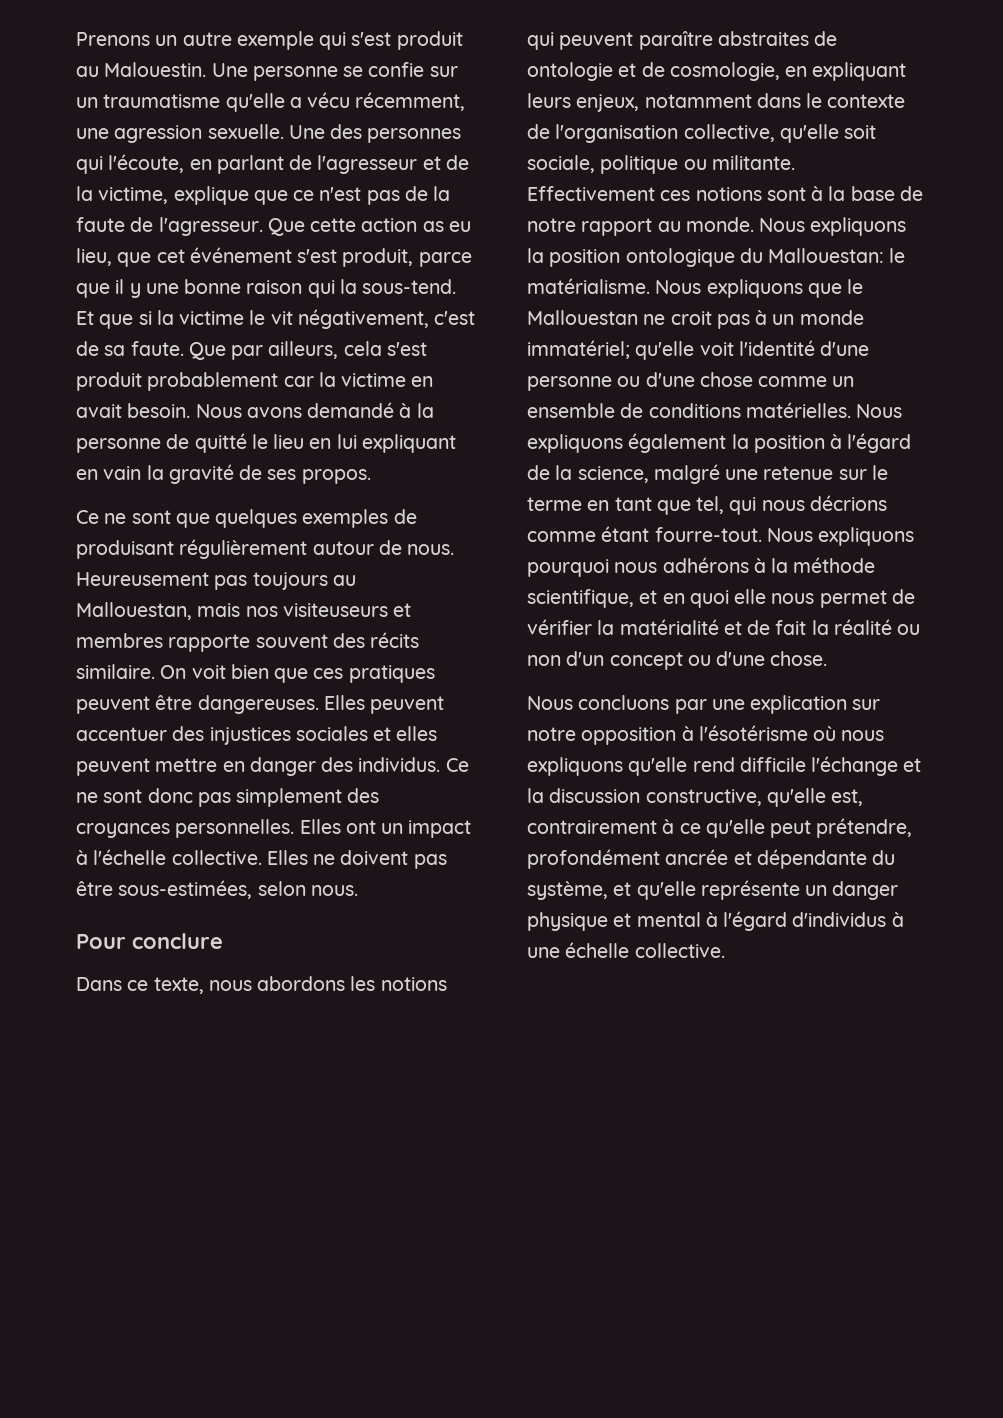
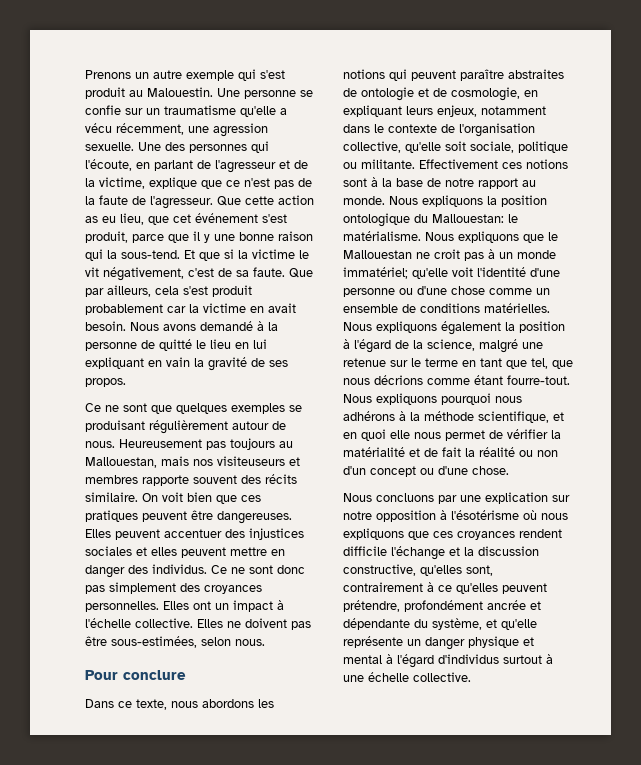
- Ce ne sont que quelques exemples de produisant régulièrement autour de nous.
+ Ce ne sont que quelques exemples se produisant régulièrement autour de nous.
- Nous expliquons également la position à l'égard de la science, malgré une retenue sur le terme en tant que tel, qui nous décrions comme étant fourre-tout.
+ Nous expliquons également la position à l'égard de la science, malgré une retenue sur le terme en tant que tel, que nous décrions comme étant fourre-tout.
- Nous concluons par une explication sur notre opposition à l'ésotérisme où nous expliquons qu'elle rend difficile l'échange et la discussion constructive, qu'elle est, contrairement à ce qu'elle peut prétendre, profondément ancrée et dépendante du système, et qu'elle représente un danger physique et mental à l'égard d'individus à une échelle collective.
+ Nous concluons par une explication sur notre opposition à l'ésotérisme où nous expliquons que ces croyances rendent difficile l'échange et la discussion constructive, qu'elles sont, contrairement à ce qu'elles peuvent prétendre, profondément ancrée et dépendante du système, et qu'elle représente un danger physique et mental à l'égard d'individus surtout à une échelle collective.

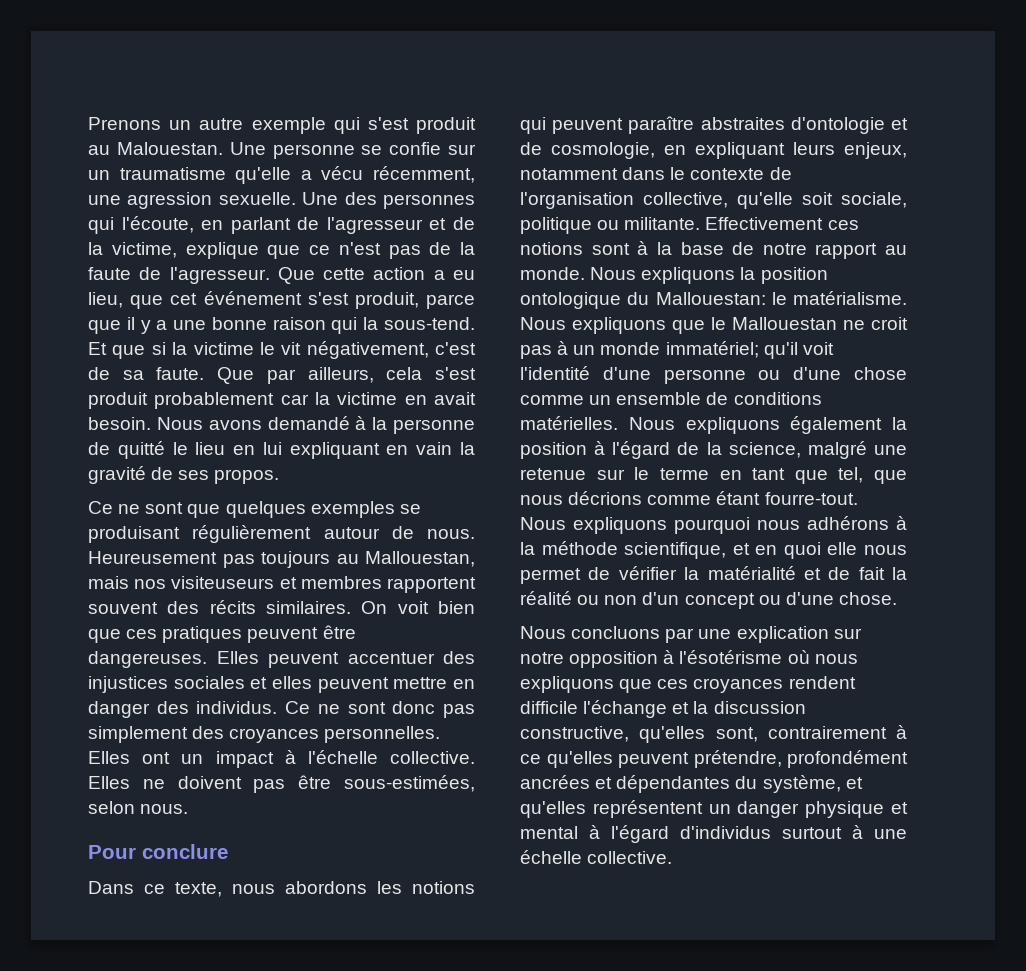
- Prenons un autre exemple qui s'est produit au Malouestin.
+ Prenons un autre exemple qui s'est produit au Malouestan.
- Que cette action as eu lieu, que cet événement s'est produit, parce que il y une bonne raison qui la sous-tend.
+ Que cette action a eu lieu, que cet événement s'est produit, parce que il y a une bonne raison qui la sous-tend.
- Heureusement pas toujours au Mallouestan, mais nos visiteuseurs et membres rapporte souvent des récits similaire.
+ Heureusement pas toujours au Mallouestan, mais nos visiteuseurs et membres rapportent souvent des récits similaires.
- Dans ce texte, nous abordons les notions qui peuvent paraître abstraites de ontologie et de cosmologie, en expliquant leurs enjeux, notamment dans le contexte de l'organisation collective, qu'elle soit sociale, politique ou militante.
+ Dans ce texte, nous abordons les notions qui peuvent paraître abstraites d'ontologie et de cosmologie, en expliquant leurs enjeux, notamment dans le contexte de l'organisation collective, qu'elle soit sociale, politique ou militante.
- Nous expliquons que le Mallouestan ne croit pas à un monde immatériel; qu'elle voit l'identité d'une personne ou d'une chose comme un ensemble de conditions matérielles.
+ Nous expliquons que le Mallouestan ne croit pas à un monde immatériel; qu'il voit l'identité d'une personne ou d'une chose comme un ensemble de conditions matérielles.
- Nous concluons par une explication sur notre opposition à l'ésotérisme où nous expliquons que ces croyances rendent difficile l'échange et la discussion constructive, qu'elles sont, contrairement à ce qu'elles peuvent prétendre, profondément ancrée et dépendante du système, et qu'elle représente un danger physique et mental à l'égard d'individus surtout à une échelle collective.
+ Nous concluons par une explication sur notre opposition à l'ésotérisme où nous expliquons que ces croyances rendent difficile l'échange et la discussion constructive, qu'elles sont, contrairement à ce qu'elles peuvent prétendre, profondément ancrées et dépendantes du système, et qu'elles représentent un danger physique et mental à l'égard d'individus surtout à une échelle collective.

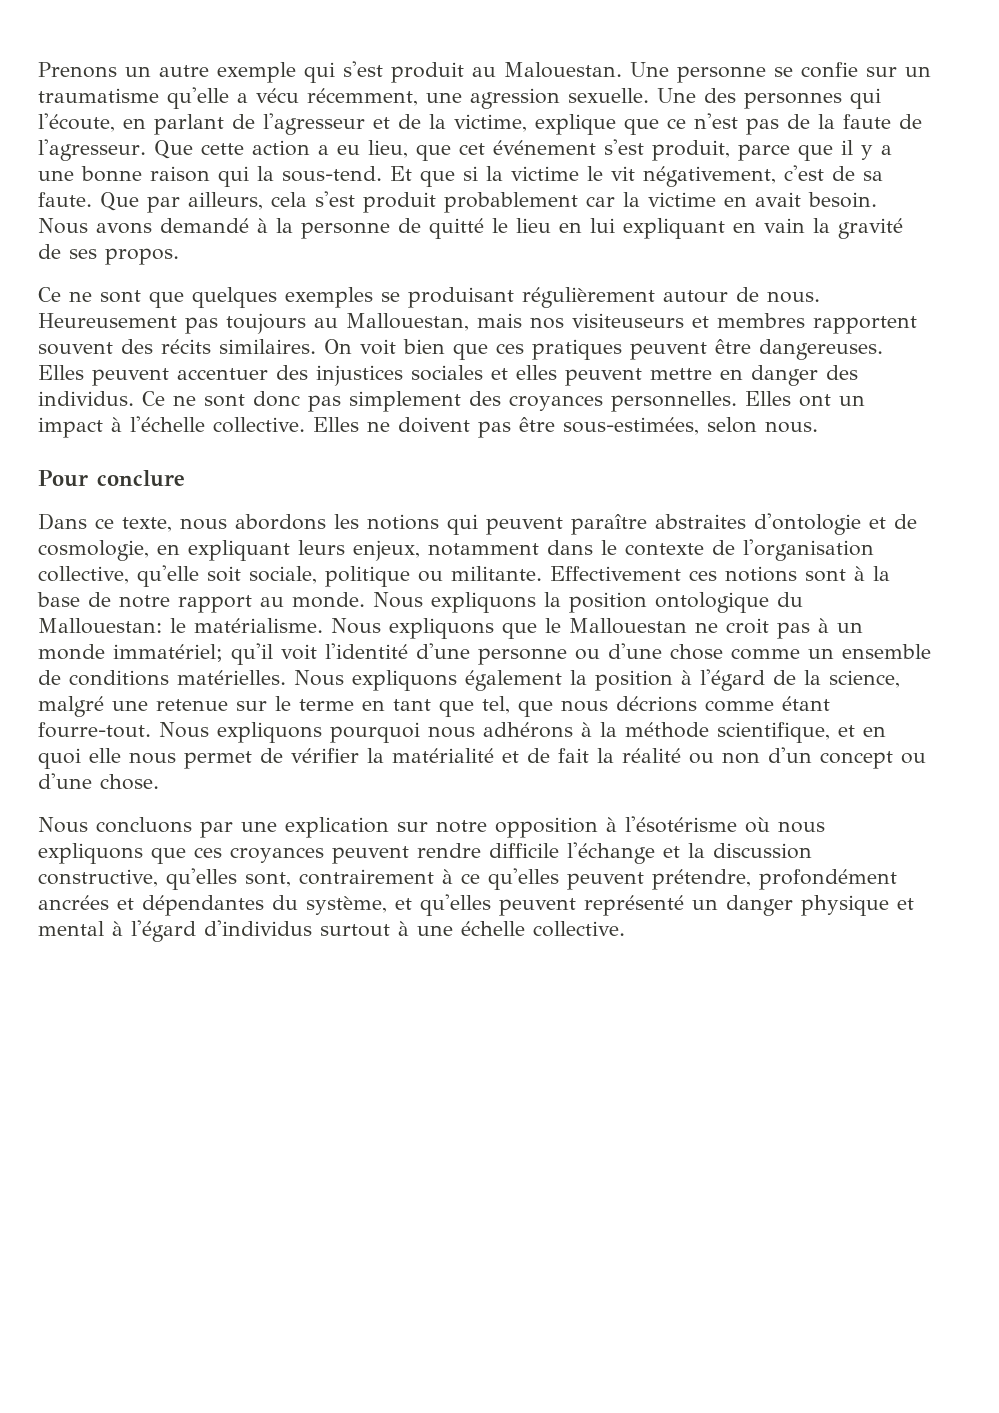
- Nous concluons par une explication sur notre opposition à l'ésotérisme où nous expliquons que ces croyances rendent difficile l'échange et la discussion constructive, qu'elles sont, contrairement à ce qu'elles peuvent prétendre, profondément ancrées et dépendantes du système, et qu'elles représentent un danger physique et mental à l'égard d'individus surtout à une échelle collective.
+ Nous concluons par une explication sur notre opposition à l'ésotérisme où nous expliquons que ces croyances peuvent rendre difficile l'échange et la discussion constructive, qu'elles sont, contrairement à ce qu'elles peuvent prétendre, profondément ancrées et dépendantes du système, et qu'elles peuvent représenté un danger physique et mental à l'égard d'individus surtout à une échelle collective.

